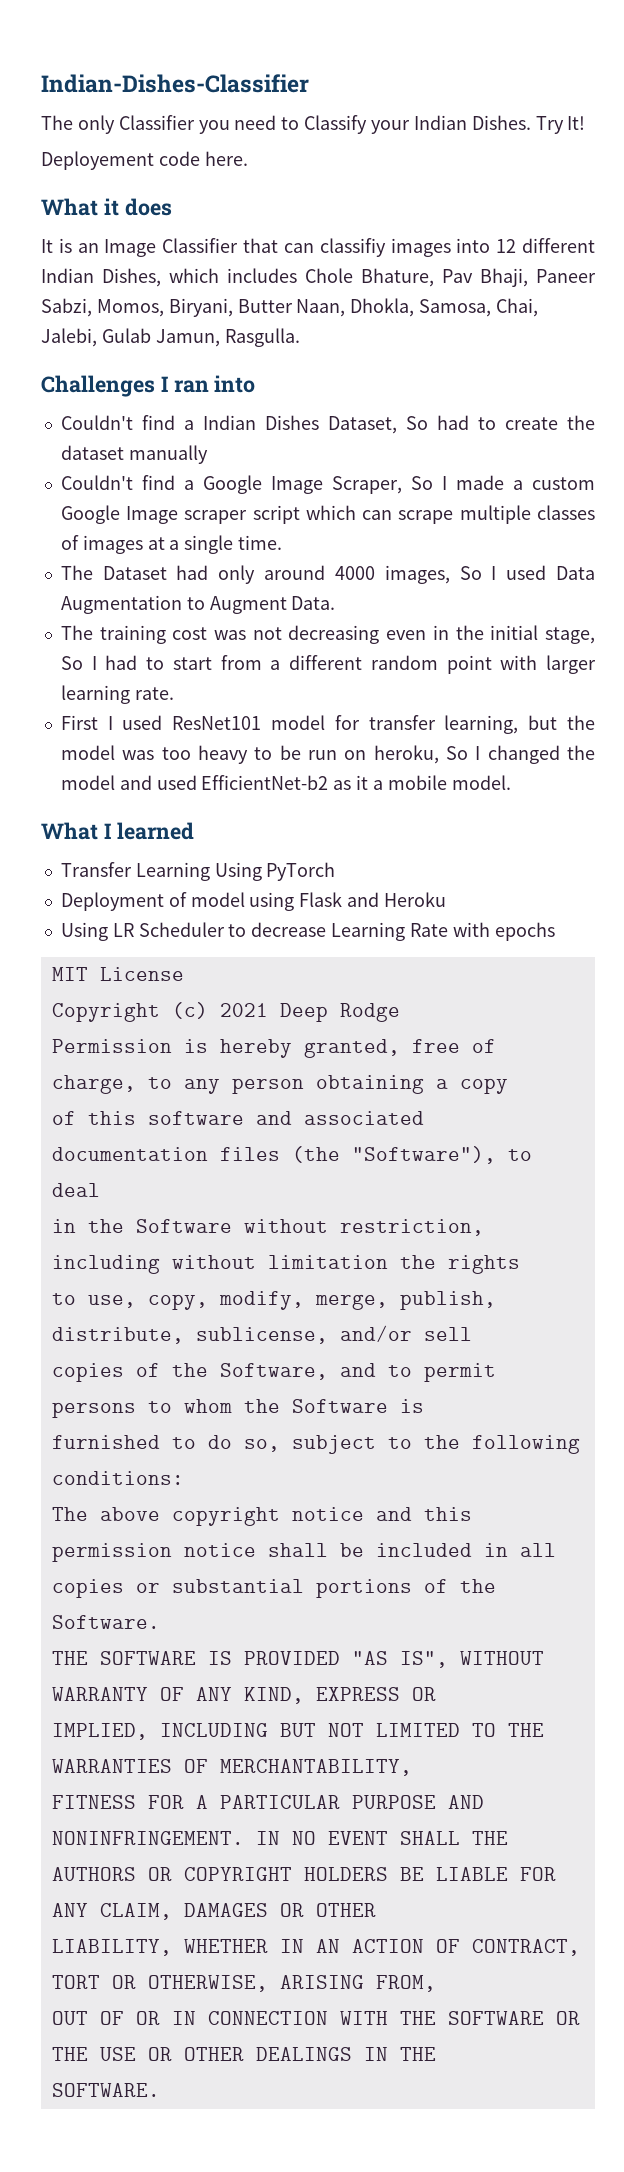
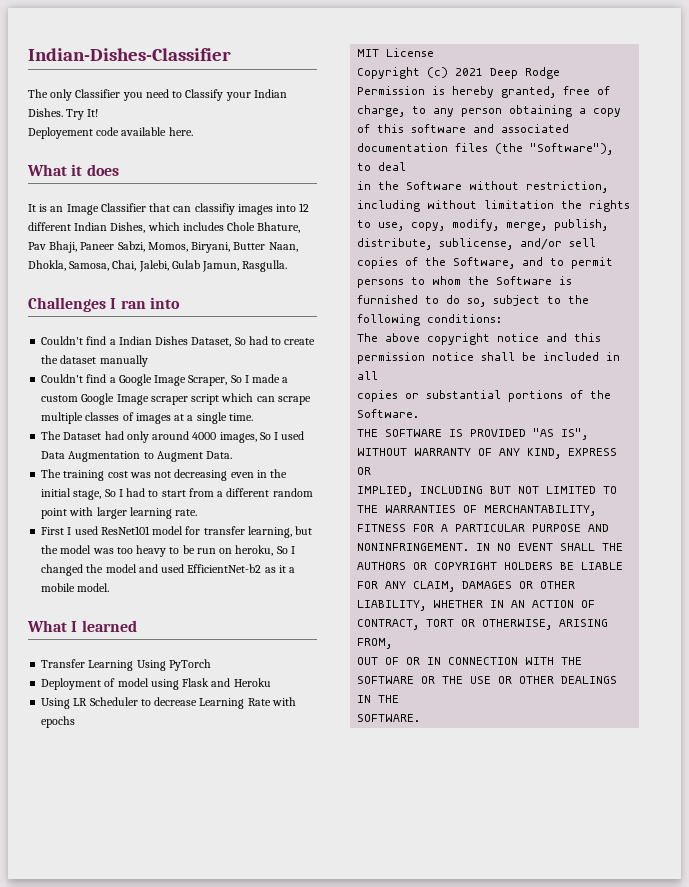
- Deployement code here.
+ Deployement code available here.

